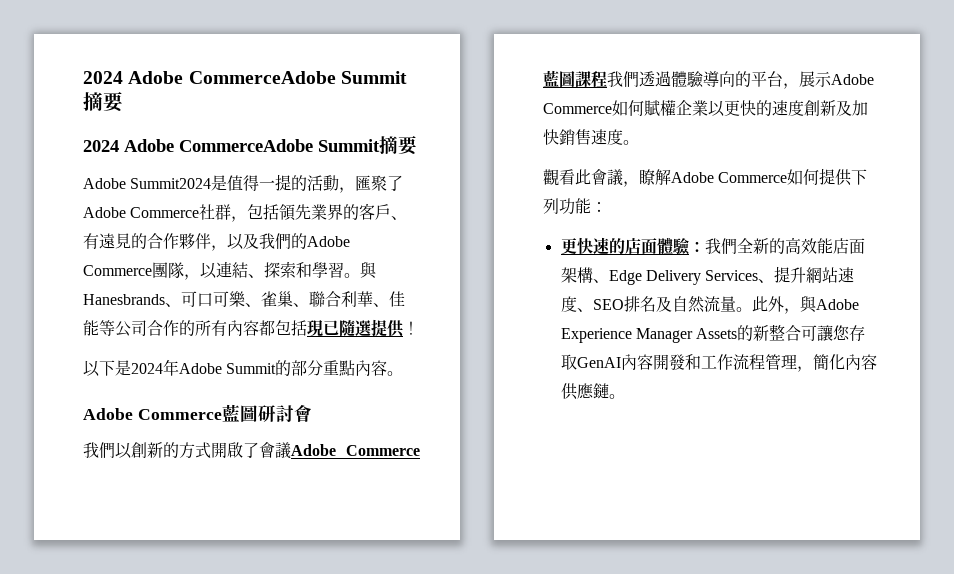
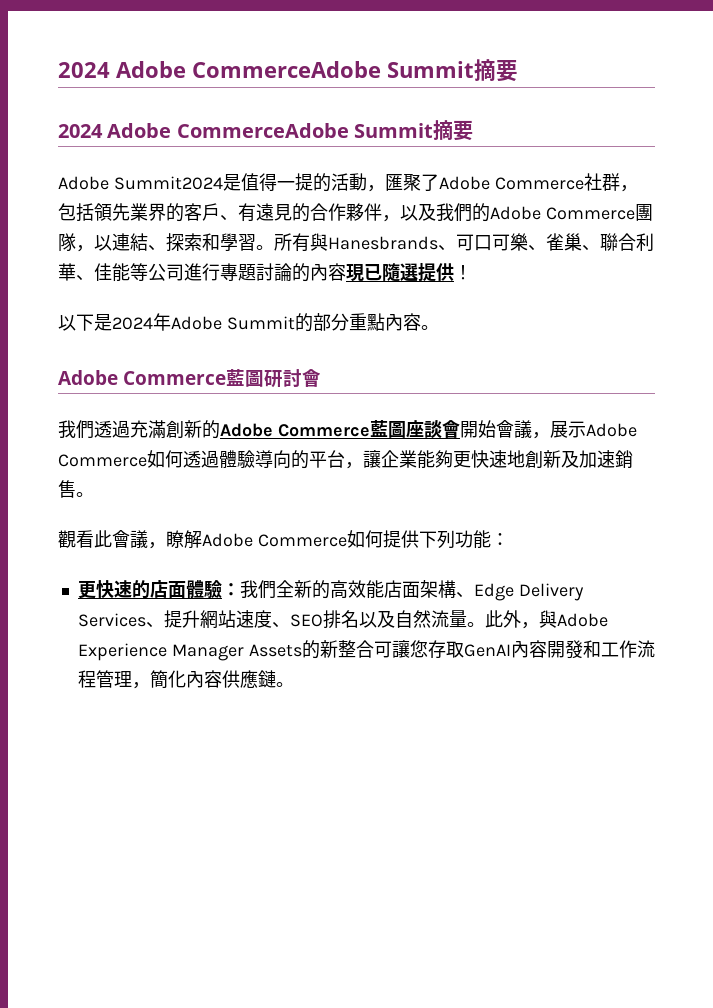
- 與Hanesbrands、可口可樂、雀巢、聯合利華、佳能等公司合作的所有內容都包括現已隨選提供！
+ 所有與Hanesbrands、可口可樂、雀巢、聯合利華、佳能等公司進行專題討論的內容現已隨選提供！
- 我們以創新的方式開啟了會議Adobe Commerce藍圖課程我們透過體驗導向的平台，展示Adobe Commerce如何賦權企業以更快的速度創新及加快銷售速度。
+ 我們透過充滿創新的Adobe Commerce藍圖座談會開始會議，展示Adobe Commerce如何透過體驗導向的平台，讓企業能夠更快速地創新及加速銷售。
- 更快速的店面體驗：我們全新的高效能店面架構、Edge Delivery Services、提升網站速度、SEO排名及自然流量。
+ 更快速的店面體驗：我們全新的高效能店面架構、Edge Delivery Services、提升網站速度、SEO排名以及自然流量。

